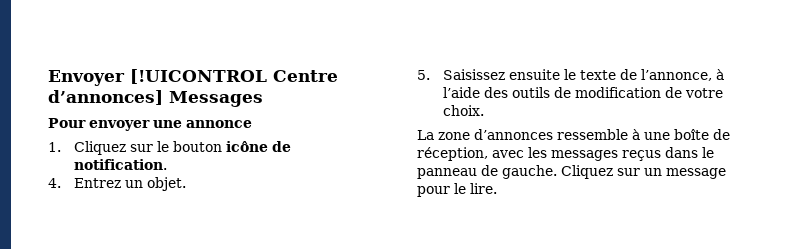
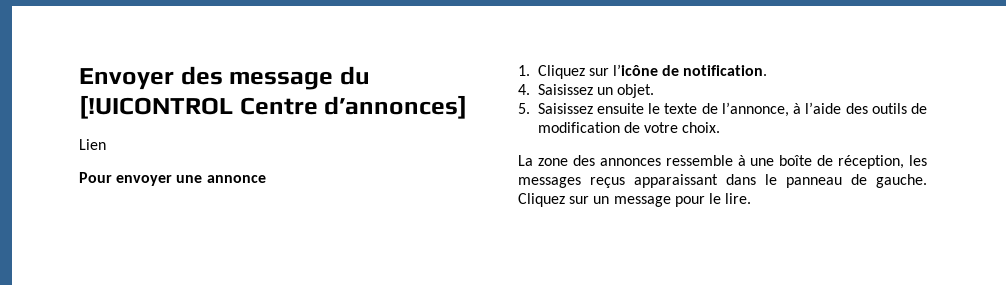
- Envoyer [!UICONTROL Centre d’annonces] Messages
+ Envoyer des message du [!UICONTROL Centre d’annonces]
+ Lien
- 1. Cliquez sur le bouton icône de notification.
+ 1. Cliquez sur l’icône de notification.
- 4. Entrez un objet.
+ 4. Saisissez un objet.
- La zone d’annonces ressemble à une boîte de réception, avec les messages reçus dans le panneau de gauche.
+ La zone des annonces ressemble à une boîte de réception, les messages reçus apparaissant dans le panneau de gauche.

